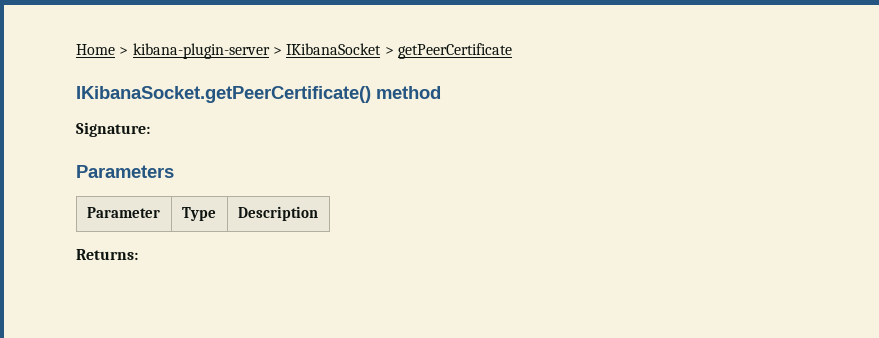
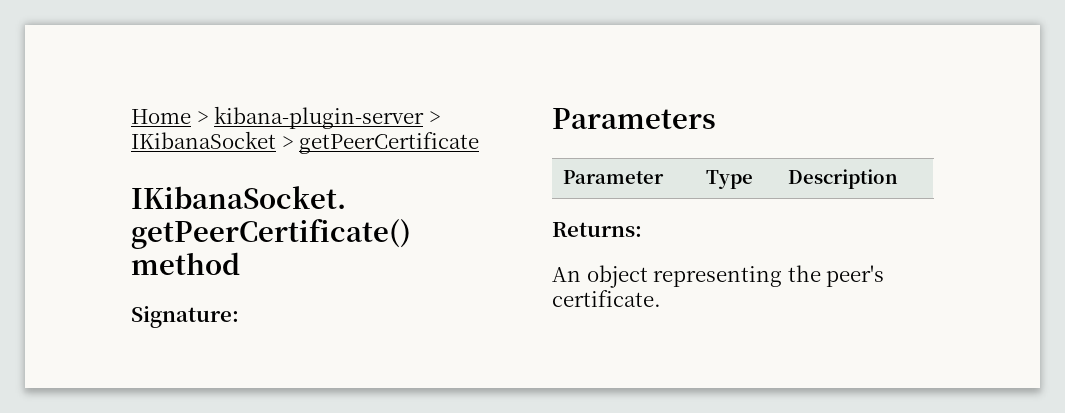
+ An object representing the peer's certificate.

